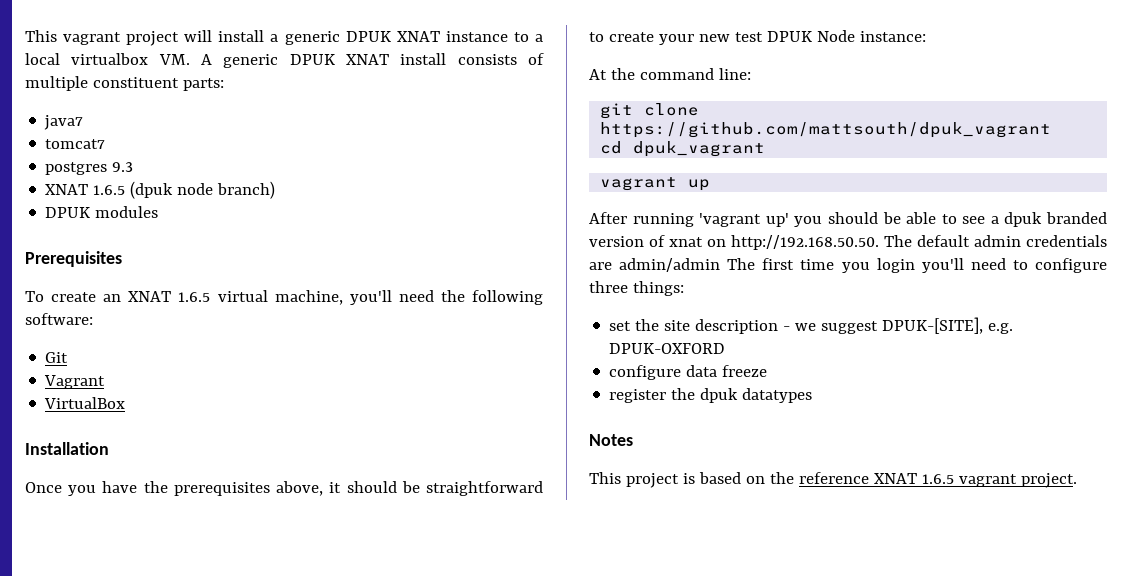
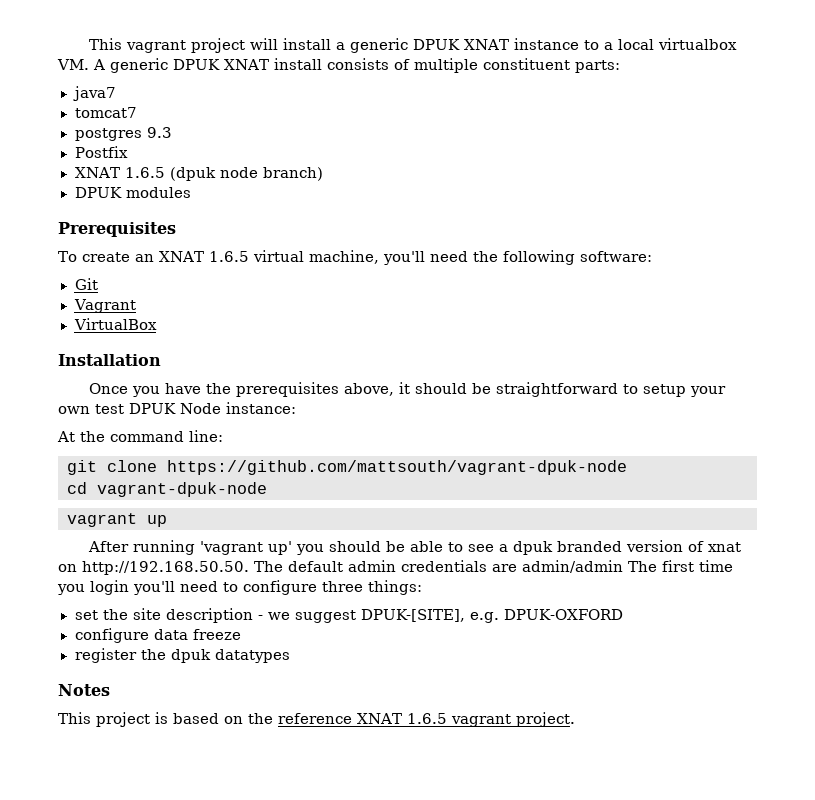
+ Postfix
- Once you have the prerequisites above, it should be straightforward to create your new test DPUK Node instance:
+ Once you have the prerequisites above, it should be straightforward to setup your own test DPUK Node instance:
- git clone https://github.com/mattsouth/dpuk_vagrant
+ git clone https://github.com/mattsouth/vagrant-dpuk-node
- cd dpuk_vagrant
+ cd vagrant-dpuk-node

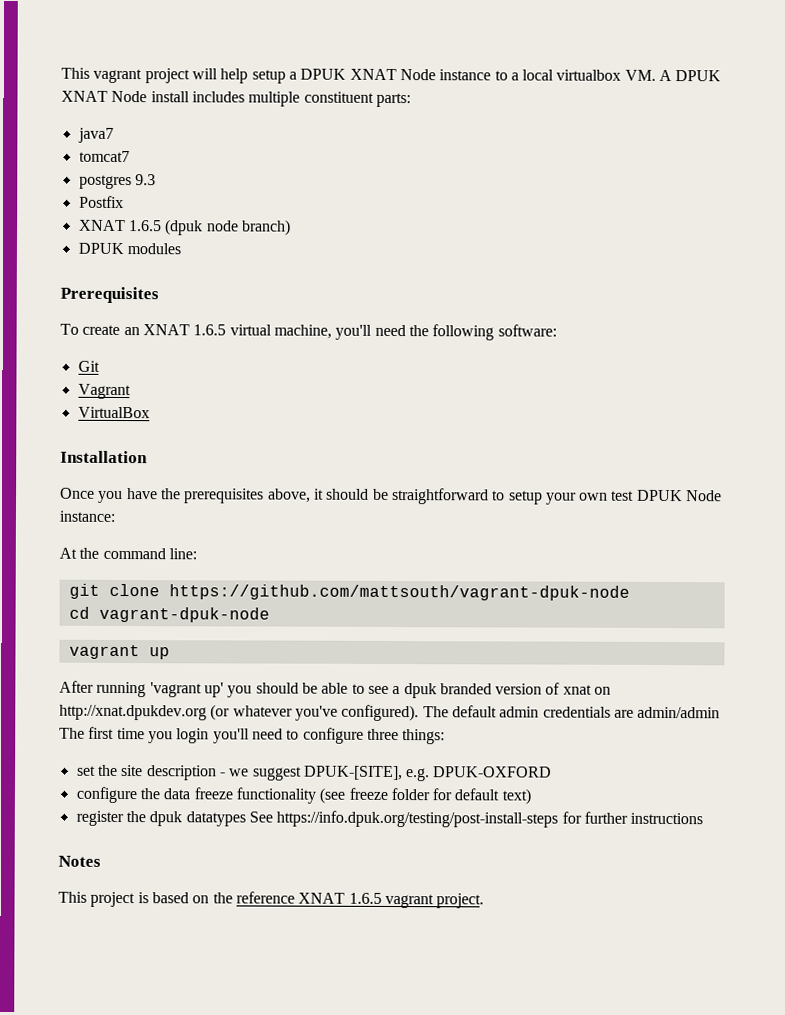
- This vagrant project will install a generic DPUK XNAT instance to a local virtualbox VM. A generic DPUK XNAT install consists of multiple constituent parts:
+ This vagrant project will help setup a DPUK XNAT Node instance to a local virtualbox VM. A DPUK XNAT Node install includes multiple constituent parts:
- After running 'vagrant up' you should be able to see a dpuk branded version of xnat on http://192.168.50.50. The default admin credentials are admin/admin The first time you login you'll need to configure three things:
+ After running 'vagrant up' you should be able to see a dpuk branded version of xnat on http://xnat.dpukdev.org (or whatever you've configured). The default admin credentials are admin/admin The first time you login you'll need to configure three things:
- configure data freeze
+ configure the data freeze functionality (see freeze folder for default text)
- register the dpuk datatypes
+ register the dpuk datatypes See https://info.dpuk.org/testing/post-install-steps for further instructions

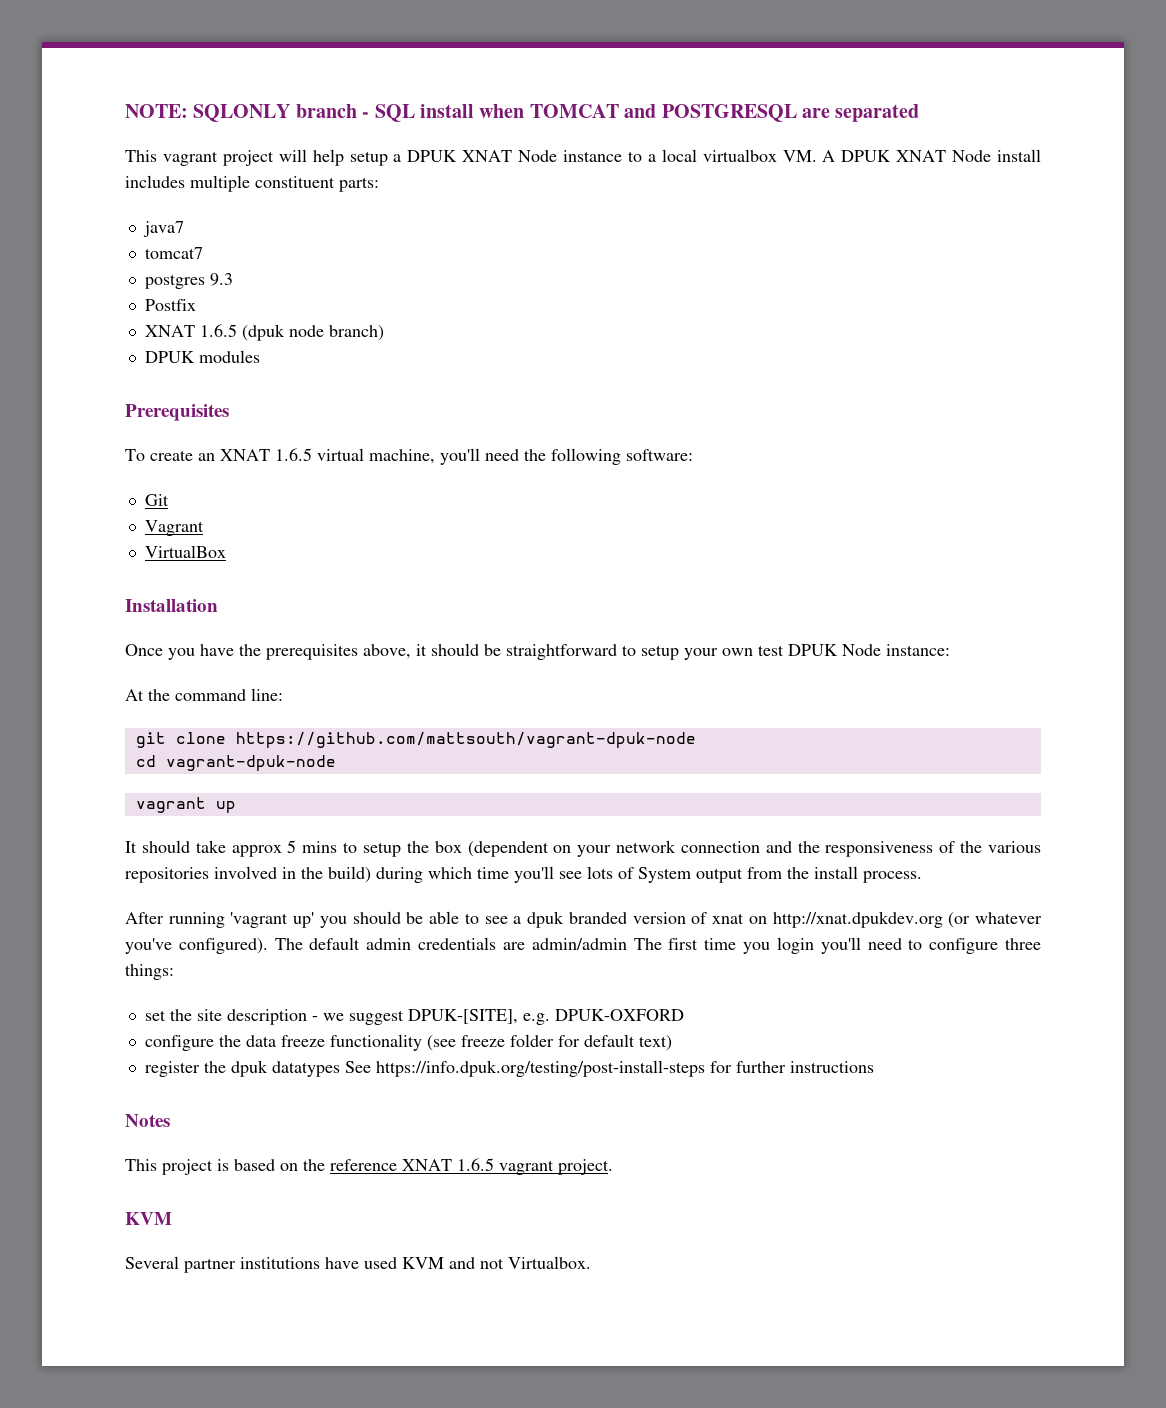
+ NOTE: SQLONLY branch - SQL install when TOMCAT and POSTGRESQL are separated
+ It should take approx 5 mins to setup the box (dependent on your network connection and the responsiveness of the various repositories involved in the build) during which time you'll see lots of System output from the install process.
  This project is based on the reference XNAT 1.6.5 vagrant project.
+ KVM
+ Several partner institutions have used KVM and not Virtualbox.

